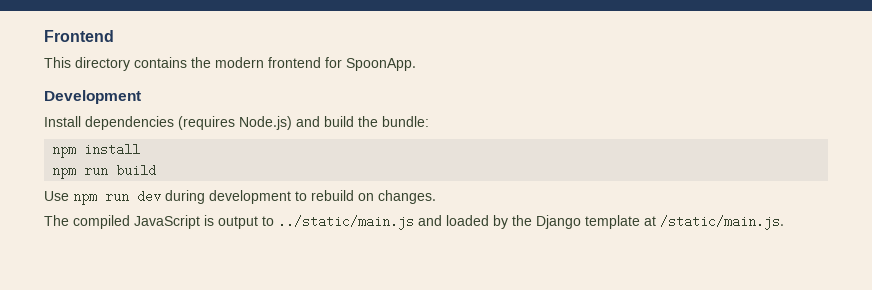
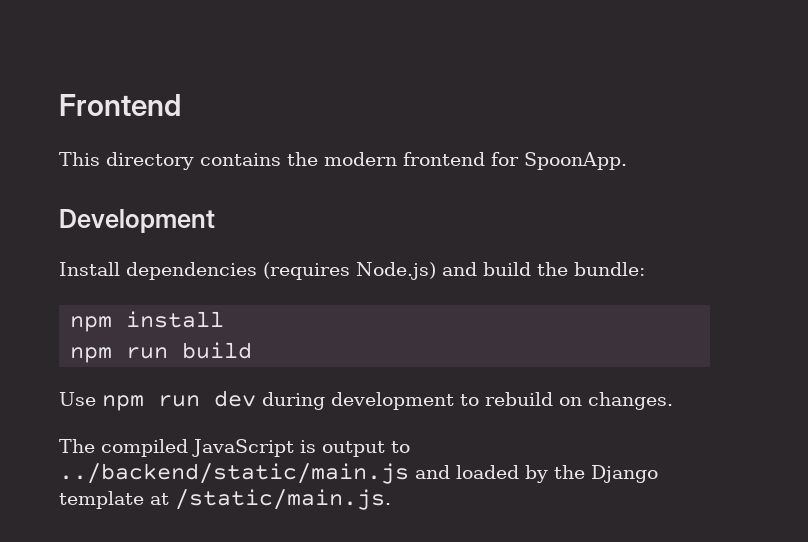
- The compiled JavaScript is output to ../static/main.js and loaded by the Django template at /static/main.js.
+ The compiled JavaScript is output to ../backend/static/main.js and loaded by the Django template at /static/main.js.

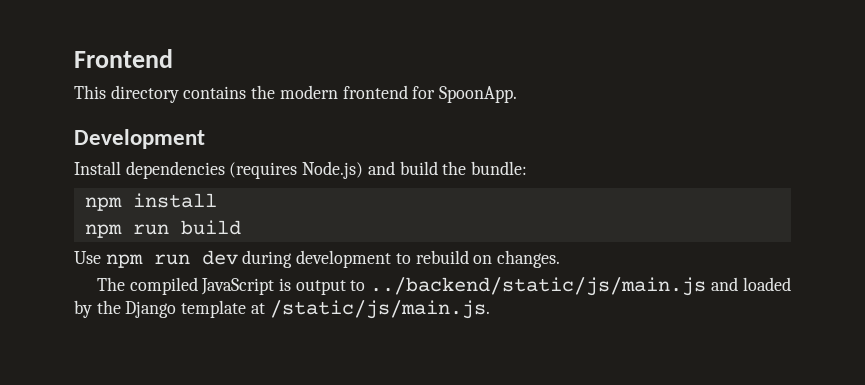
- The compiled JavaScript is output to ../backend/static/main.js and loaded by the Django template at /static/main.js.
+ The compiled JavaScript is output to ../backend/static/js/main.js and loaded by the Django template at /static/js/main.js.

